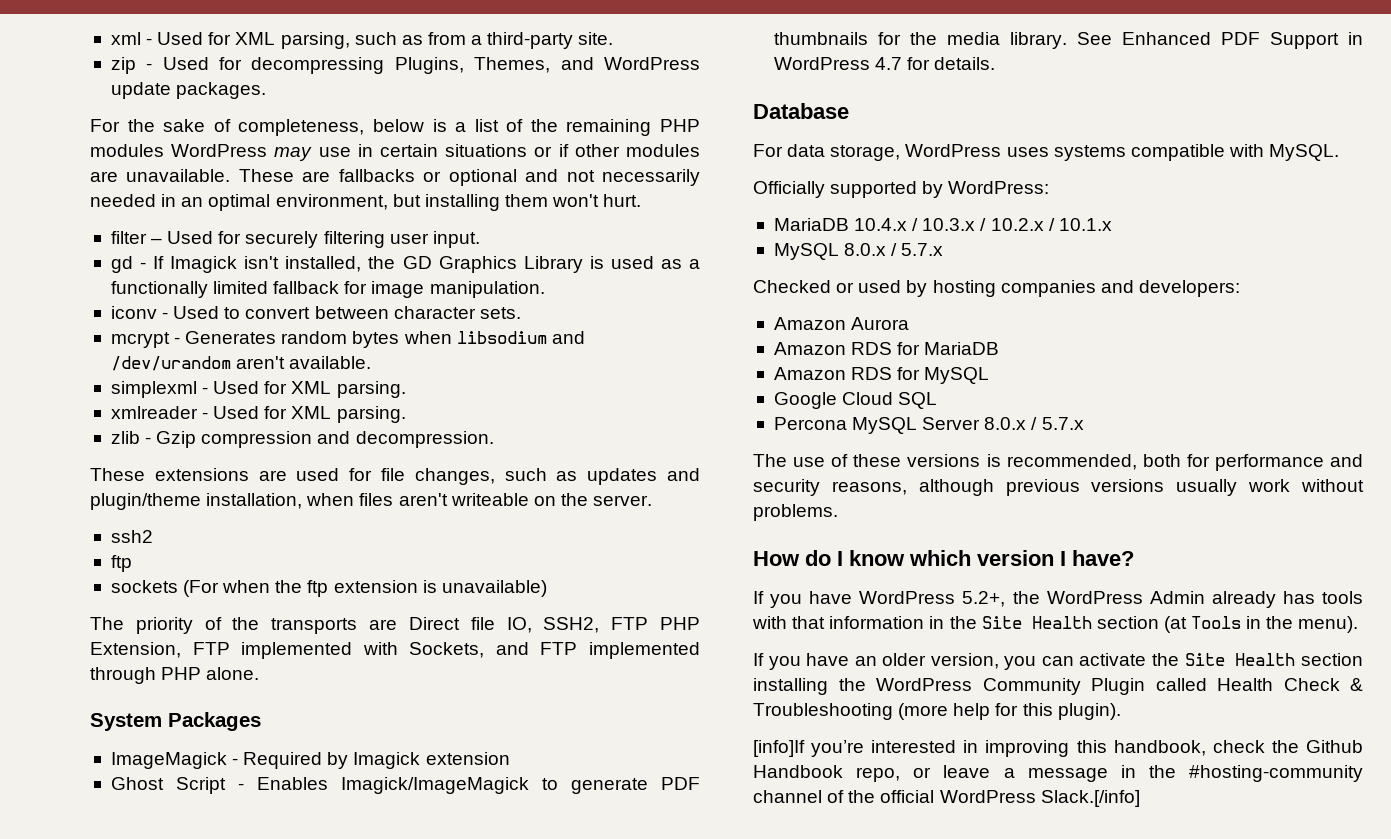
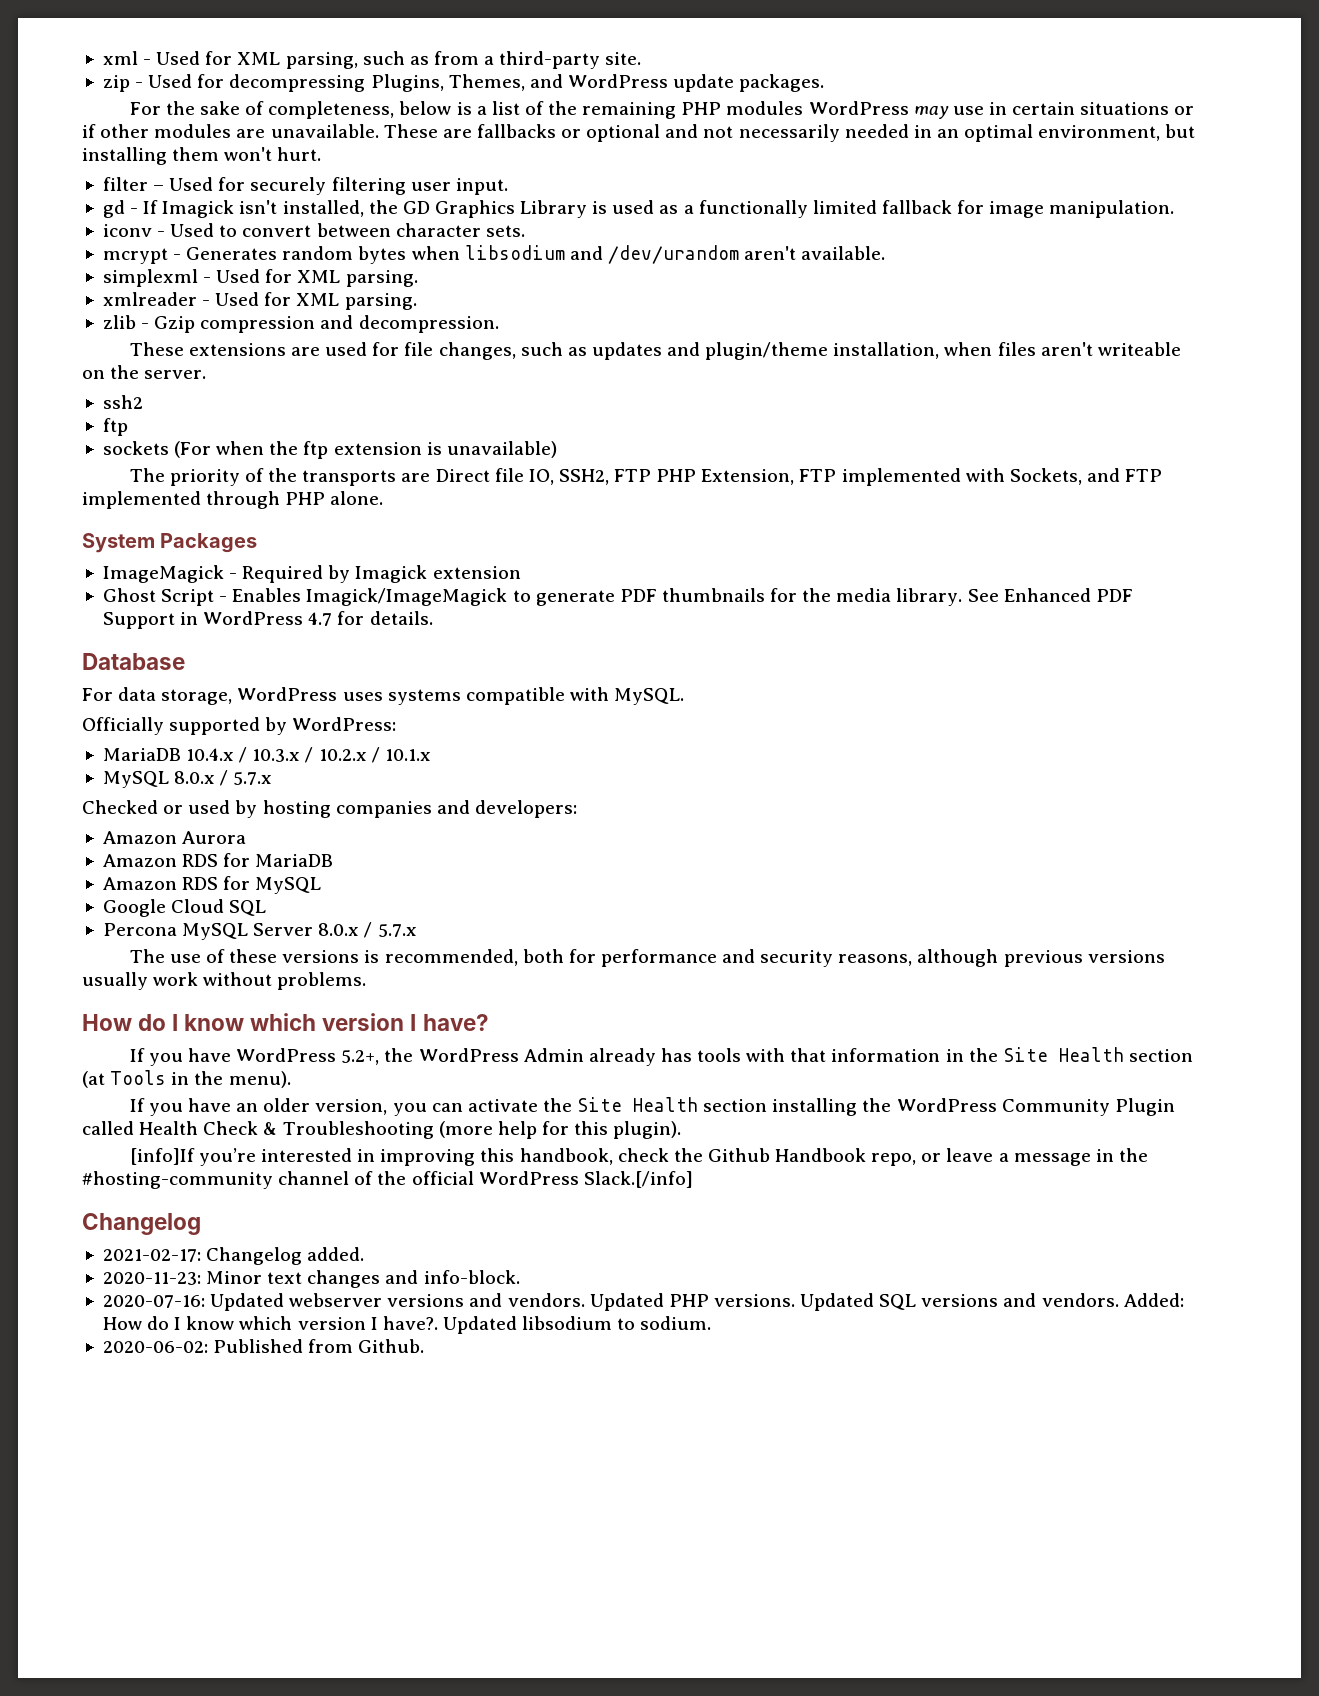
  [info]If you’re interested in improving this handbook, check the Github Handbook repo, or leave a message in the #hosting-community channel of the official WordPress Slack.[/info]
+ Changelog
+ 2021-02-17: Changelog added.
+ 2020-11-23: Minor text changes and info-block.
+ 2020-07-16: Updated webserver versions and vendors. Updated PHP versions. Updated SQL versions and vendors. Added: How do I know which version I have?. Updated libsodium to sodium.
+ 2020-06-02: Published from Github.

